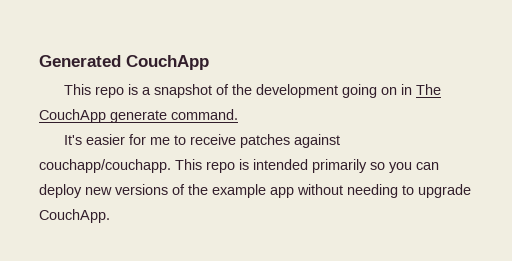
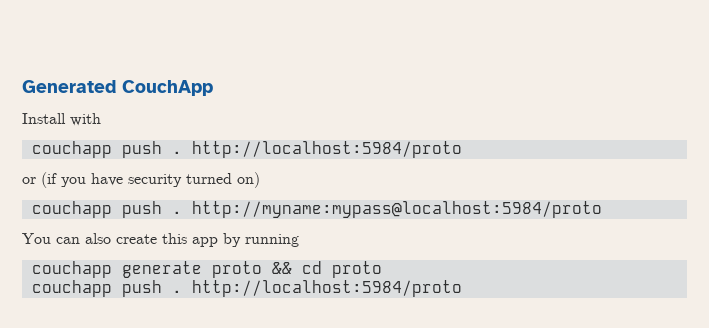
- This repo is a snapshot of the development going on in The CouchApp generate command.
- It's easier for me to receive patches against couchapp/couchapp. This repo is intended primarily so you can deploy new versions of the example app without needing to upgrade CouchApp.
+ Install with
+ couchapp push . http://localhost:5984/proto
+ or (if you have security turned on)
+ couchapp push . http://myname:mypass@localhost:5984/proto
+ You can also create this app by running
+ couchapp generate proto && cd proto
+ couchapp push . http://localhost:5984/proto

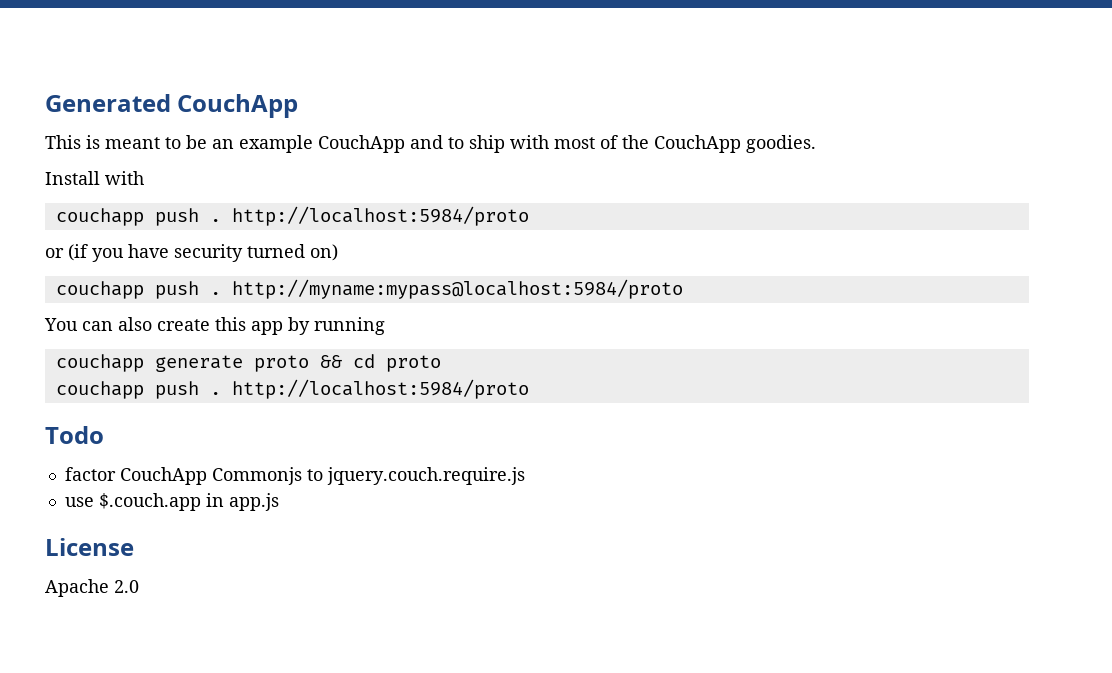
+ This is meant to be an example CouchApp and to ship with most of the CouchApp goodies.
+ Todo
+ factor CouchApp Commonjs to jquery.couch.require.js
+ use $.couch.app in app.js
+ License
+ Apache 2.0

